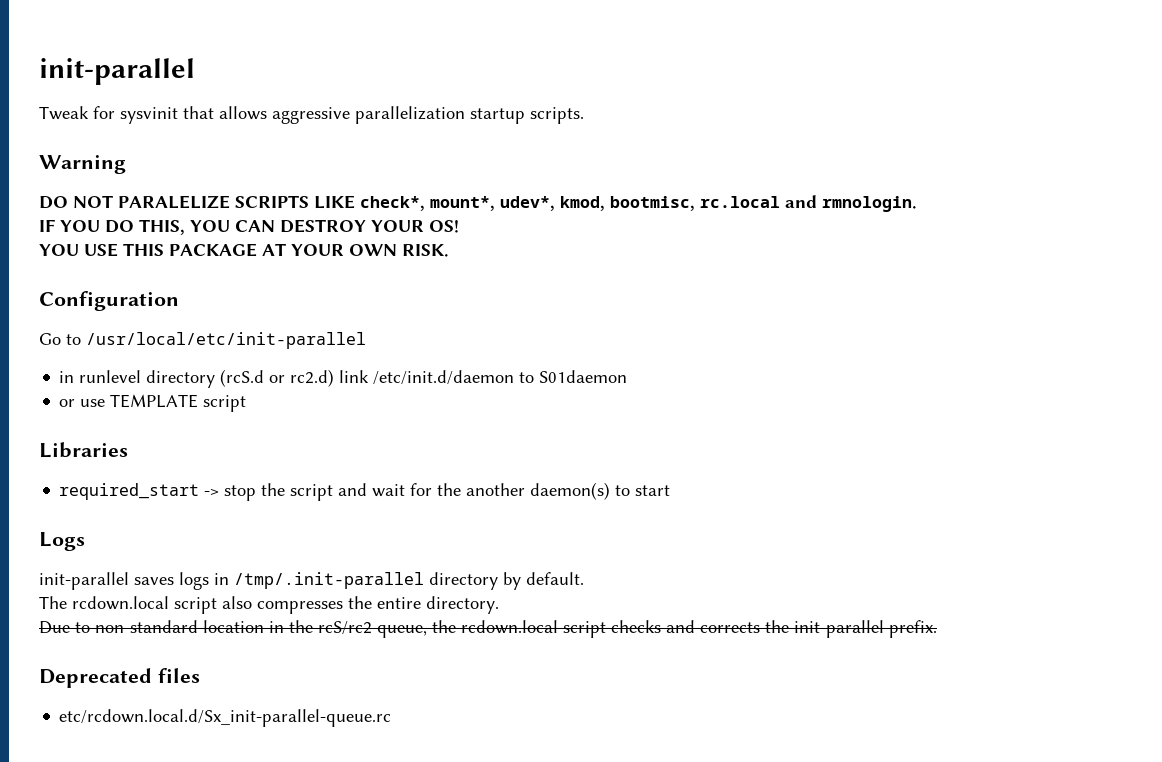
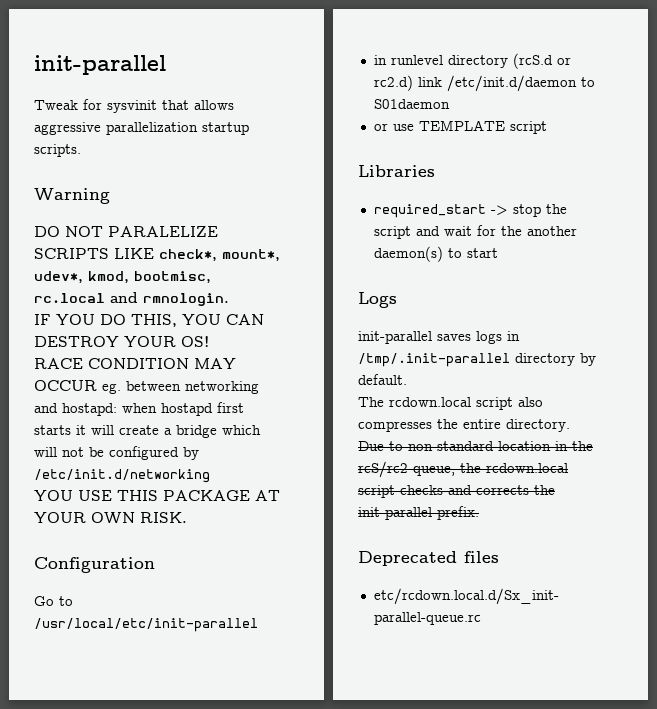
+ RACE CONDITION MAY OCCUR eg. between networking and hostapd: when hostapd first starts it will create a bridge which will not be configured by /etc/init.d/networking

